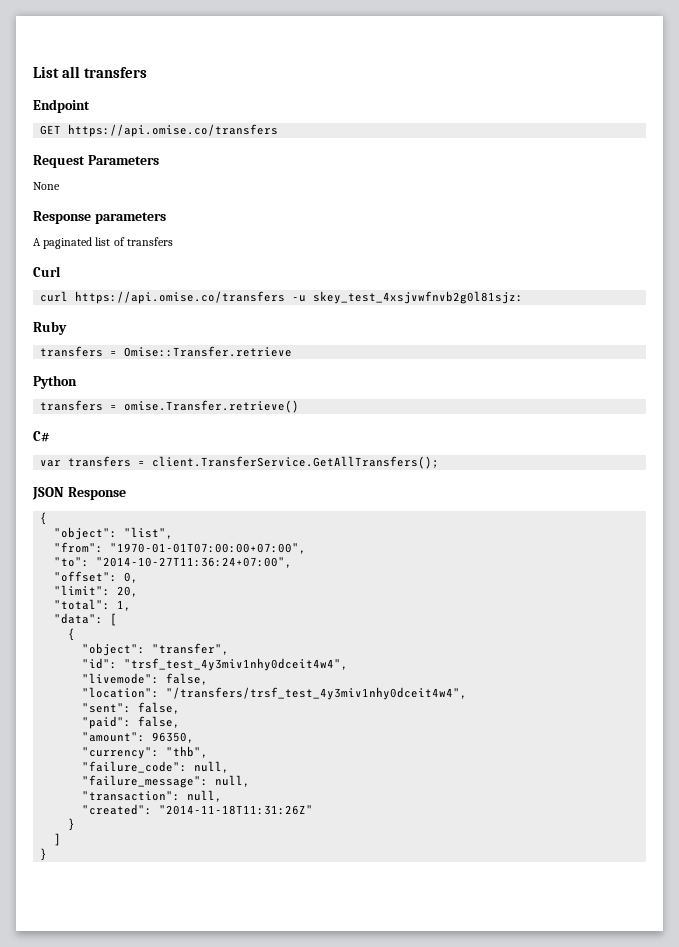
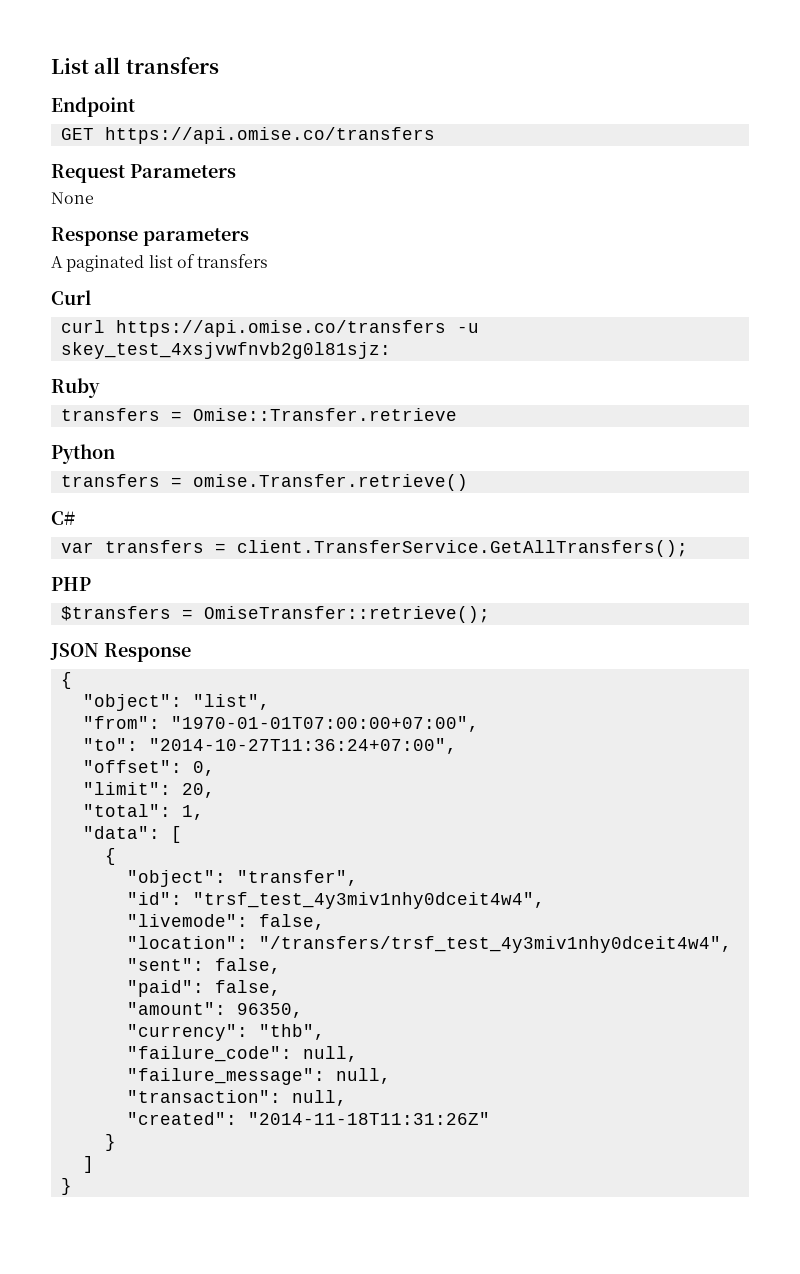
+ PHP
+ $transfers = OmiseTransfer::retrieve();

